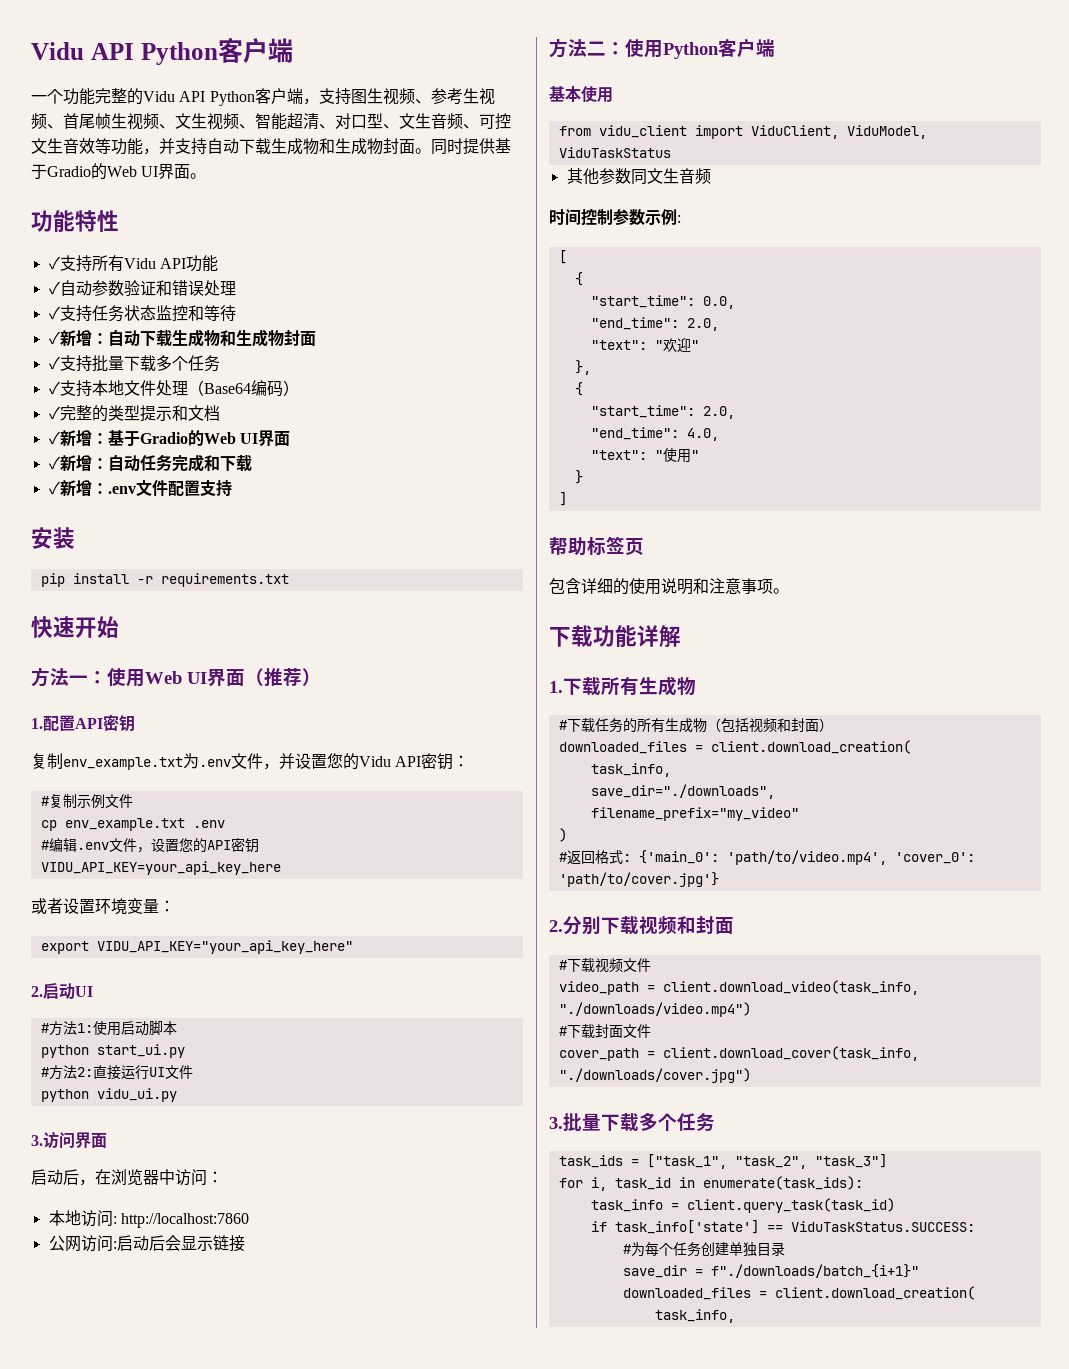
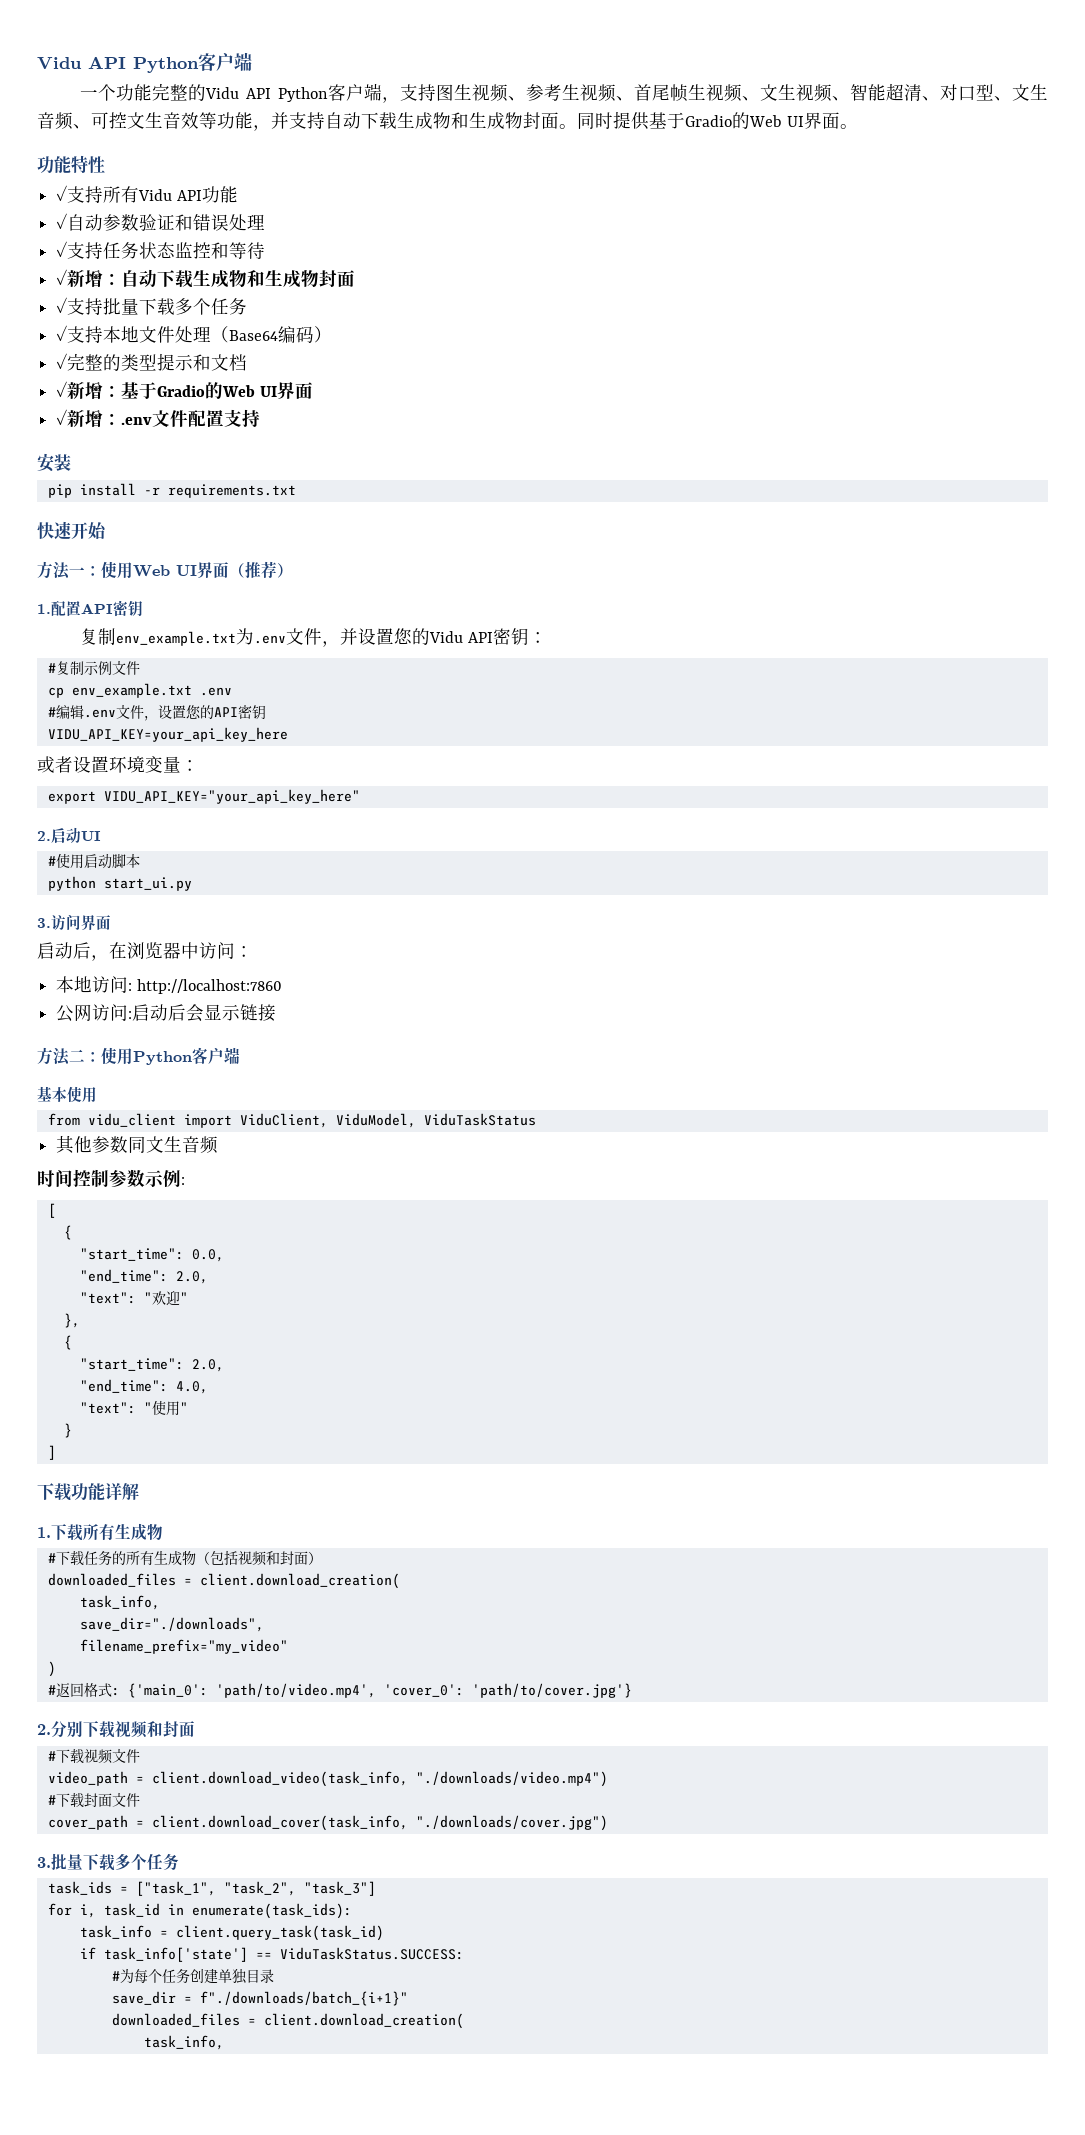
- ✓新增：自动任务完成和下载
- #方法1:使用启动脚本
+ #使用启动脚本
- #方法2:直接运行UI文件
- python vidu_ui.py
- 帮助标签页
- 包含详细的使用说明和注意事项。

